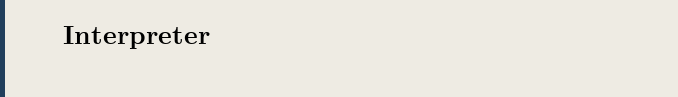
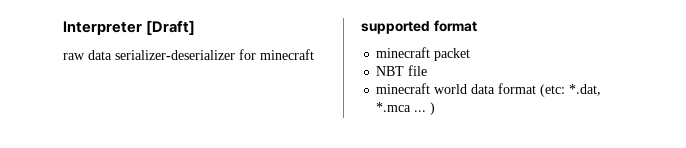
- Interpreter
+ Interpreter [Draft]
+ raw data serializer-deserializer for minecraft
+ supported format
+ minecraft packet
+ NBT file
+ minecraft world data format (etc: *.dat, *.mca ... )

